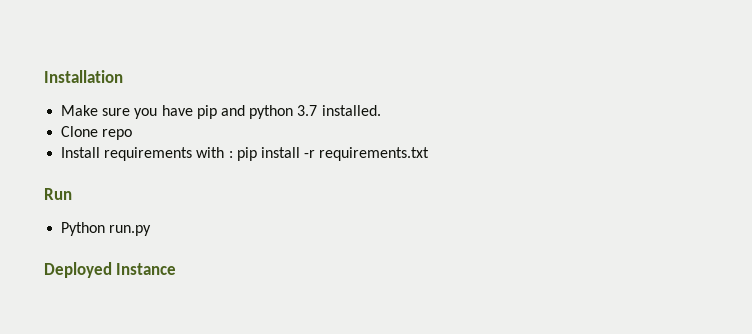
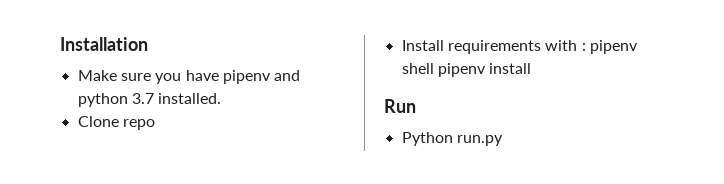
- Make sure you have pip and python 3.7 installed.
+ Make sure you have pipenv and python 3.7 installed.
- Install requirements with : pip install -r requirements.txt
+ Install requirements with : pipenv shell pipenv install
- Deployed Instance

